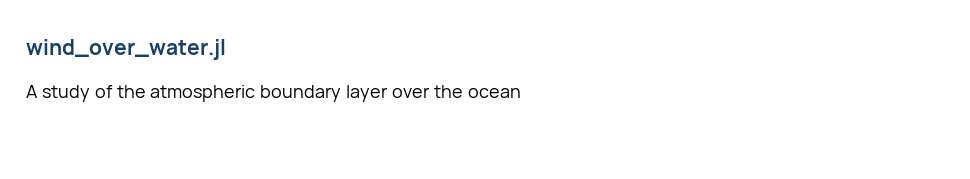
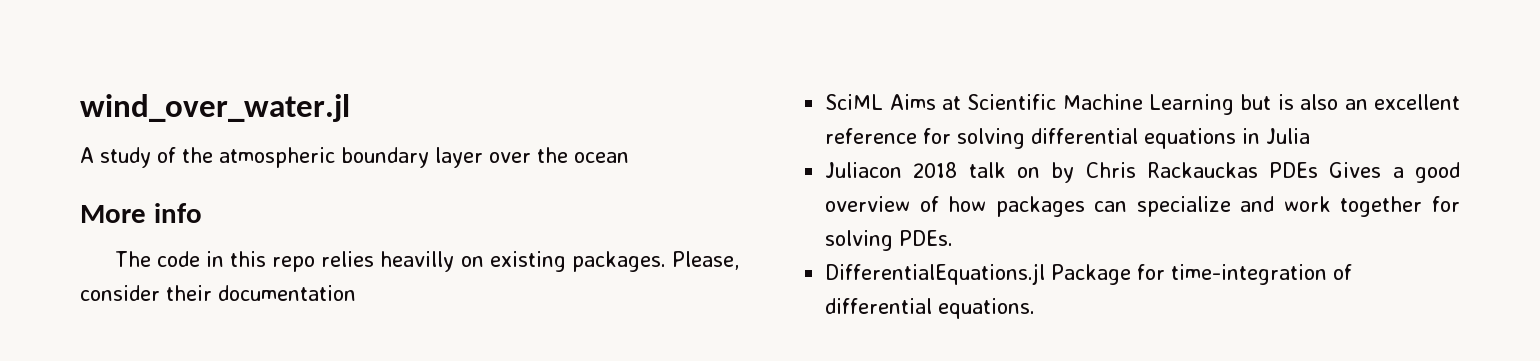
+ More info
+ The code in this repo relies heavilly on existing packages. Please, consider their documentation
+ SciML Aims at Scientific Machine Learning but is also an excellent reference for solving differential equations in Julia
+ Juliacon 2018 talk on by Chris Rackauckas PDEs Gives a good overview of how packages can specialize and work together for solving PDEs.
+ DifferentialEquations.jl Package for time-integration of differential equations.

